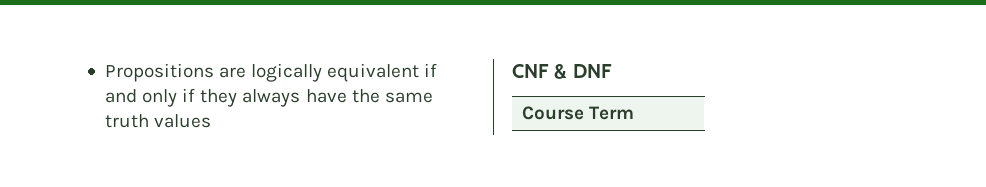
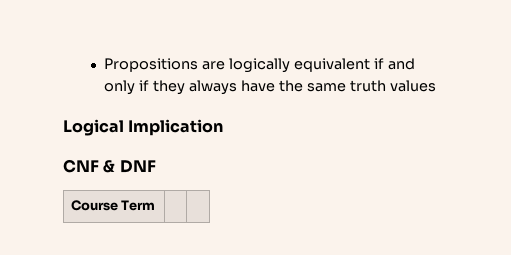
+ Logical Implication

